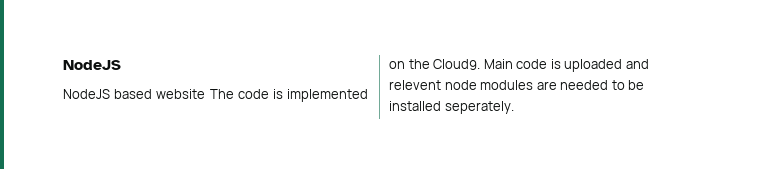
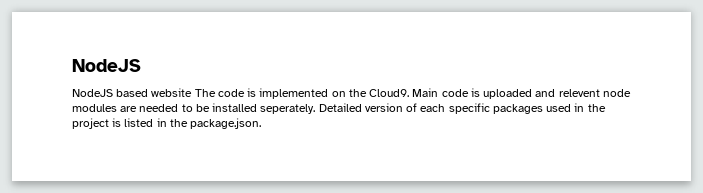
+ Detailed version of each specific packages used in the project is listed in the package.json.

